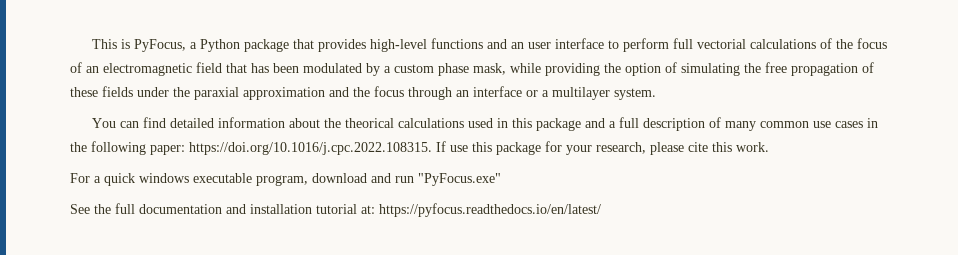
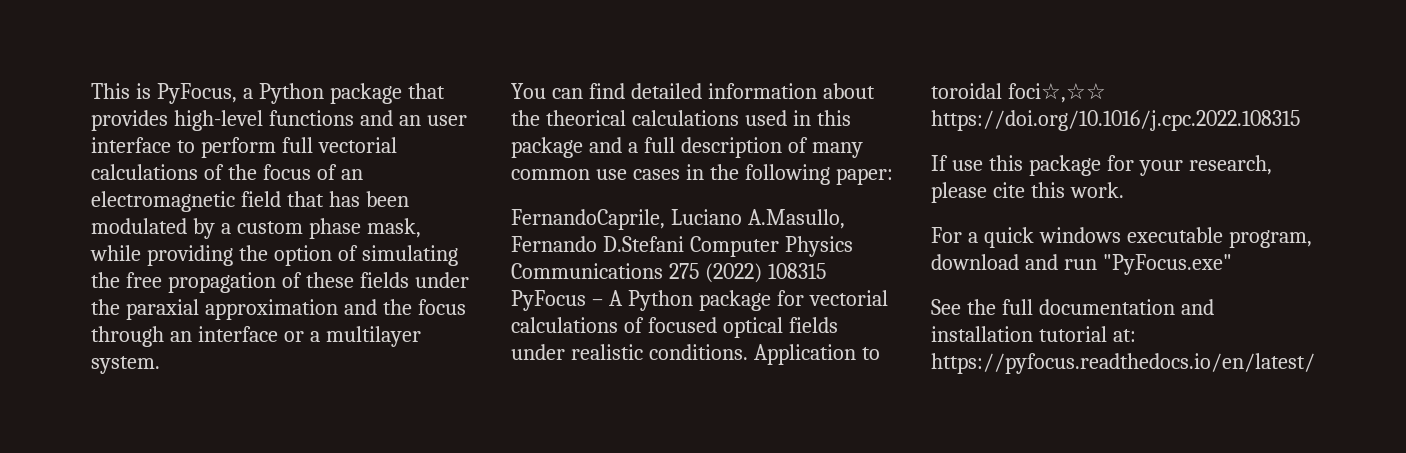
- You can find detailed information about the theorical calculations used in this package and a full description of many common use cases in the following paper: https://doi.org/10.1016/j.cpc.2022.108315. If use this package for your research, please cite this work.
+ You can find detailed information about the theorical calculations used in this package and a full description of many common use cases in the following paper:
+ FernandoCaprile, Luciano A.Masullo, Fernando D.Stefani Computer Physics Communications 275 (2022) 108315 PyFocus – A Python package for vectorial calculations of focused optical fields under realistic conditions. Application to toroidal foci☆,☆☆ https://doi.org/10.1016/j.cpc.2022.108315
+ If use this package for your research, please cite this work.

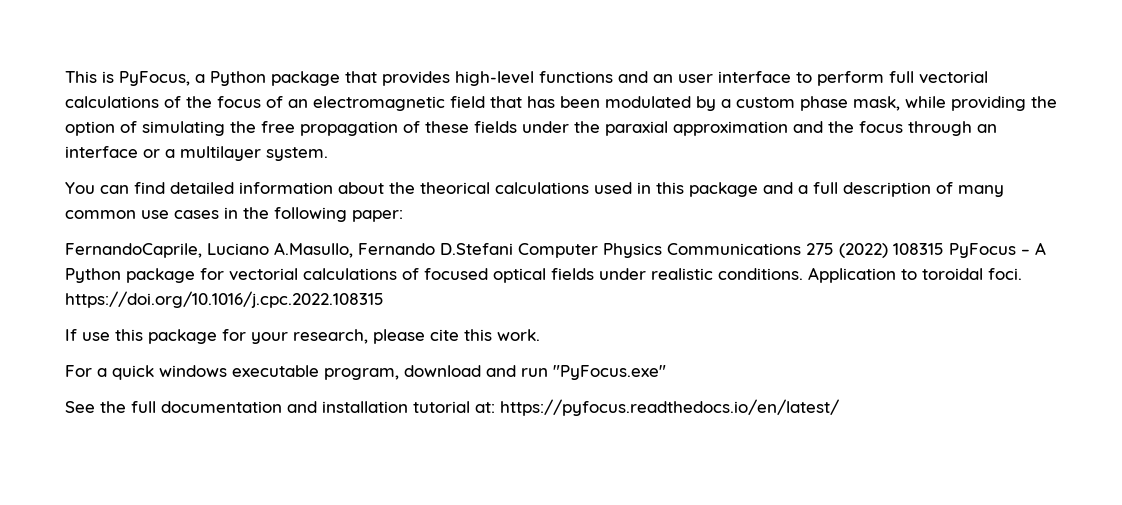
- Application to toroidal foci☆,☆☆ https://doi.org/10.1016/j.cpc.2022.108315
+ Application to toroidal foci. https://doi.org/10.1016/j.cpc.2022.108315

